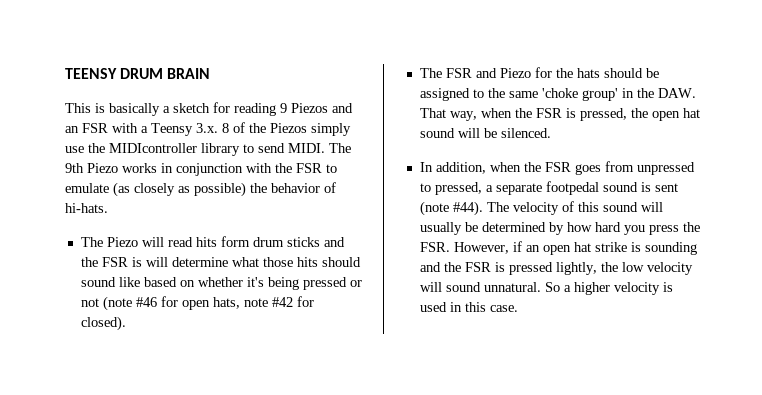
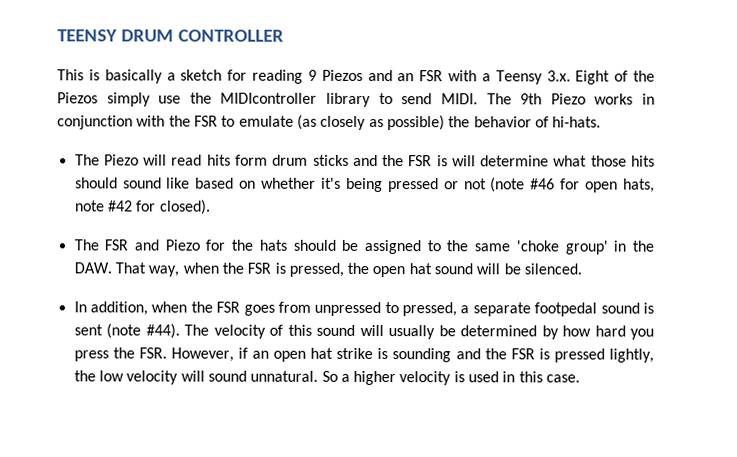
- TEENSY DRUM BRAIN
+ TEENSY DRUM CONTROLLER
- This is basically a sketch for reading 9 Piezos and an FSR with a Teensy 3.x. 8 of the Piezos simply use the MIDIcontroller library to send MIDI.
+ This is basically a sketch for reading 9 Piezos and an FSR with a Teensy 3.x. Eight of the Piezos simply use the MIDIcontroller library to send MIDI.

